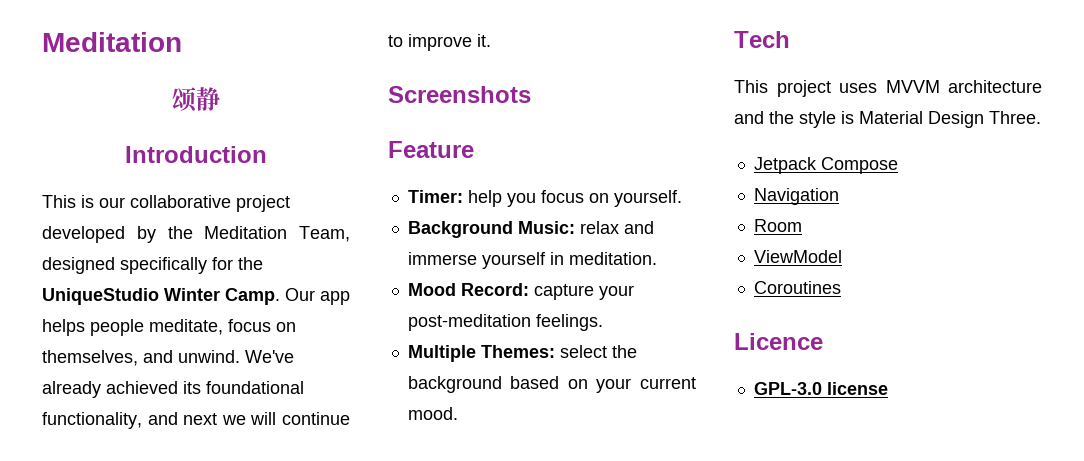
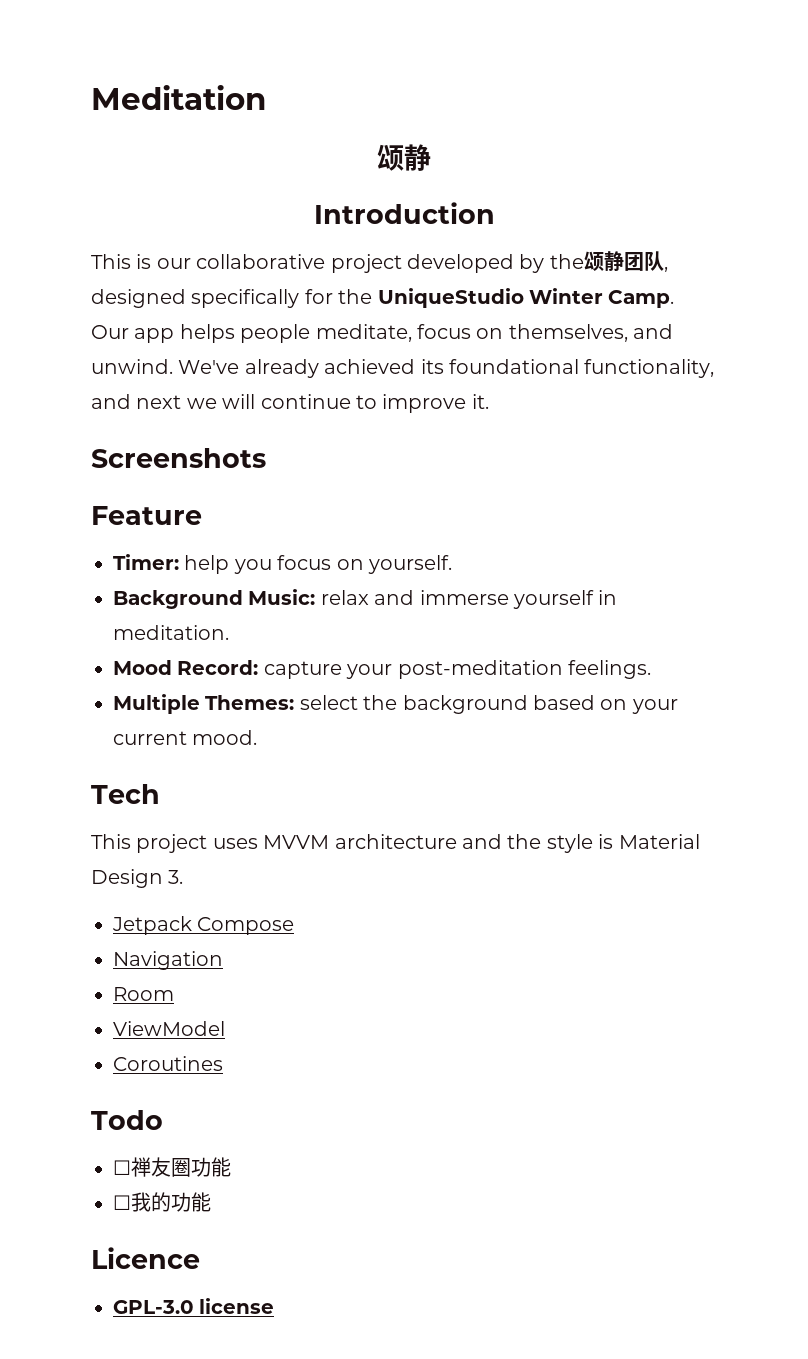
- This is our collaborative project developed by the Meditation Team, designed specifically for the UniqueStudio Winter Camp.
+ This is our collaborative project developed by the颂静团队, designed specifically for the UniqueStudio Winter Camp.
- This project uses MVVM architecture and the style is Material Design Three.
+ This project uses MVVM architecture and the style is Material Design 3.
+ Todo
+ ☐禅友圈功能
+ ☐我的功能

